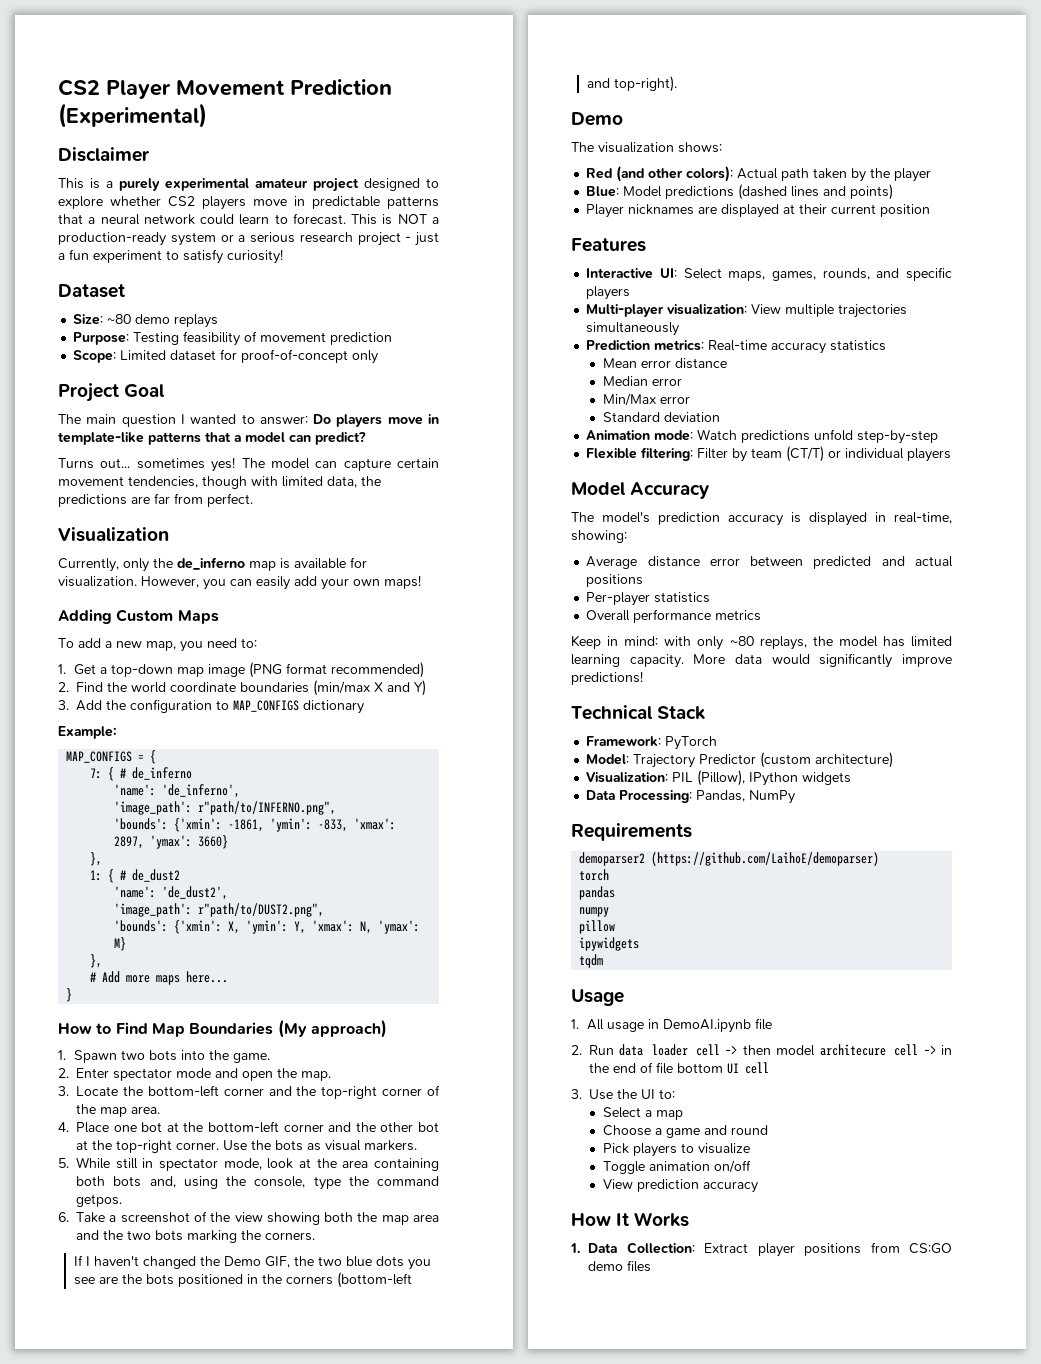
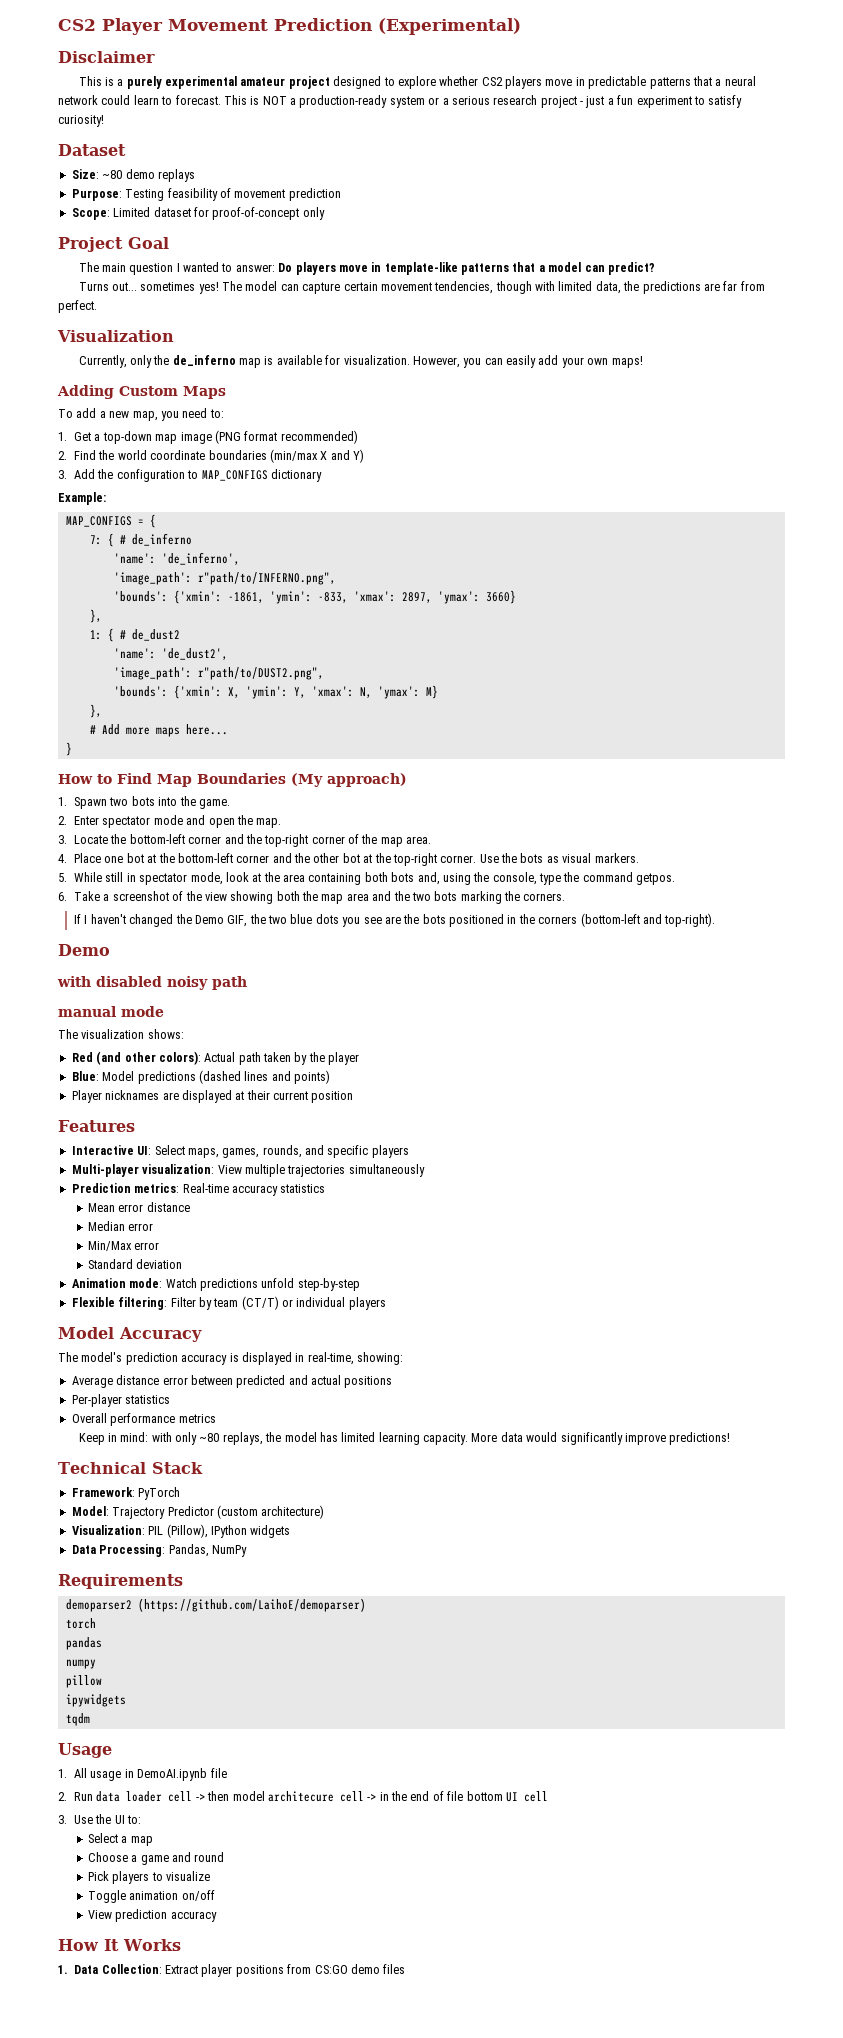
+ with disabled noisy path
+ manual mode

